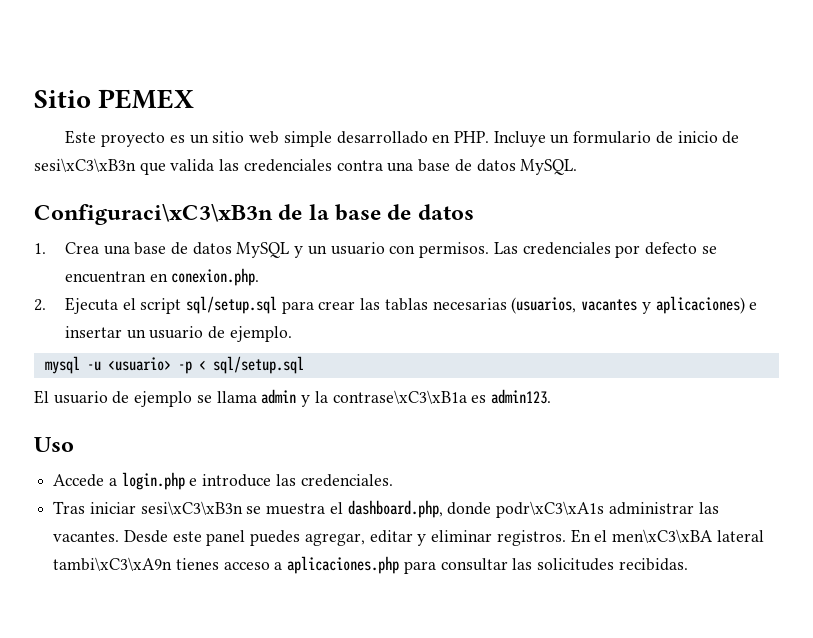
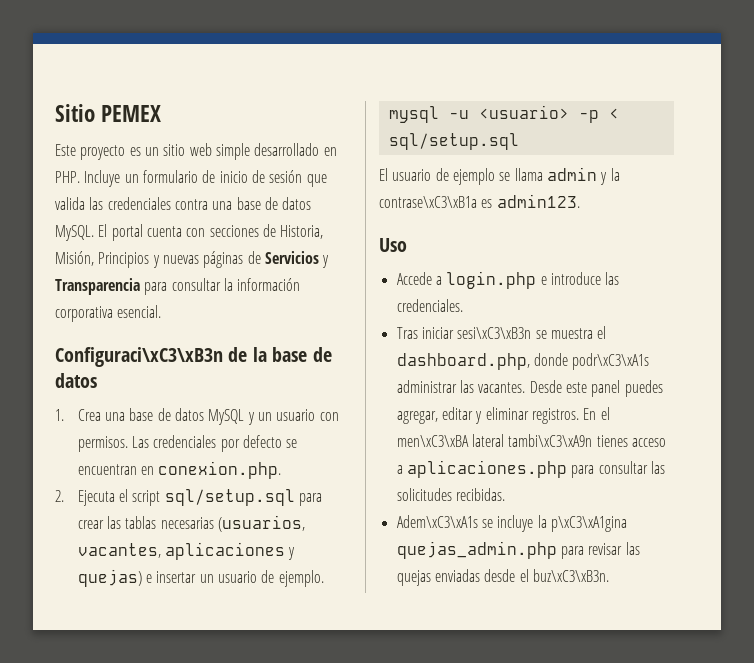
- Este proyecto es un sitio web simple desarrollado en PHP. Incluye un formulario de inicio de sesi\xC3\xB3n que valida las credenciales contra una base de datos MySQL.
+ Este proyecto es un sitio web simple desarrollado en PHP. Incluye un formulario de inicio de sesión que valida las credenciales contra una base de datos MySQL. El portal cuenta con secciones de Historia, Misión, Principios y nuevas páginas de Servicios y Transparencia para consultar la información corporativa esencial.
- 2. Ejecuta el script sql/setup.sql para crear las tablas necesarias (usuarios, vacantes y aplicaciones) e insertar un usuario de ejemplo.
+ 2. Ejecuta el script sql/setup.sql para crear las tablas necesarias (usuarios, vacantes, aplicaciones y quejas) e insertar un usuario de ejemplo.
+ Adem\xC3\xA1s se incluye la p\xC3\xA1gina quejas_admin.php para revisar las quejas enviadas desde el buz\xC3\xB3n.

